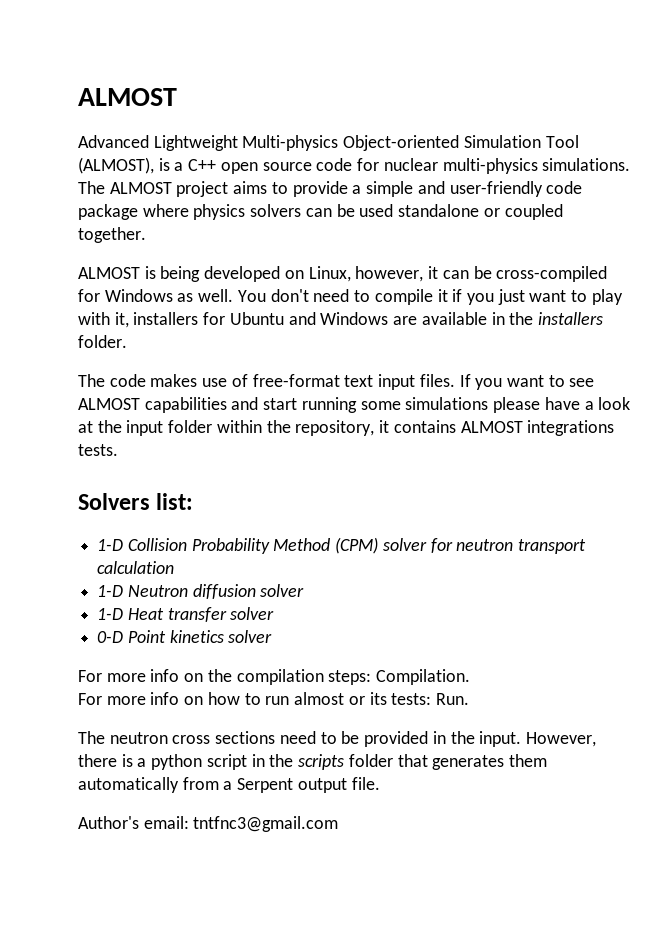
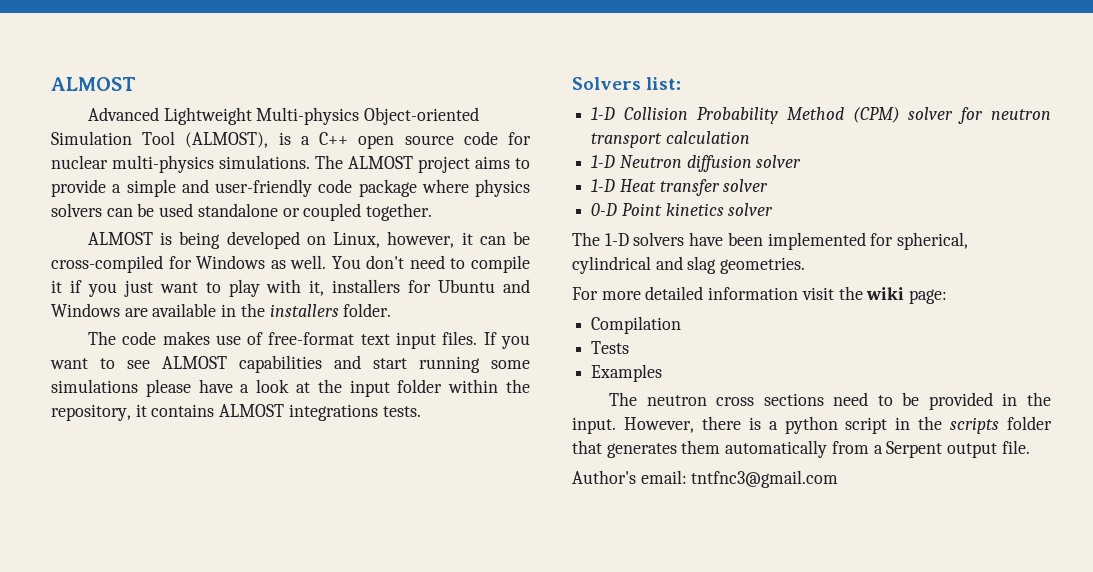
- For more info on the compilation steps: Compilation.
- For more info on how to run almost or its tests: Run.
+ The 1-D solvers have been implemented for spherical, cylindrical and slag geometries.
+ For more detailed information visit the wiki page:
+ Compilation
+ Tests
+ Examples

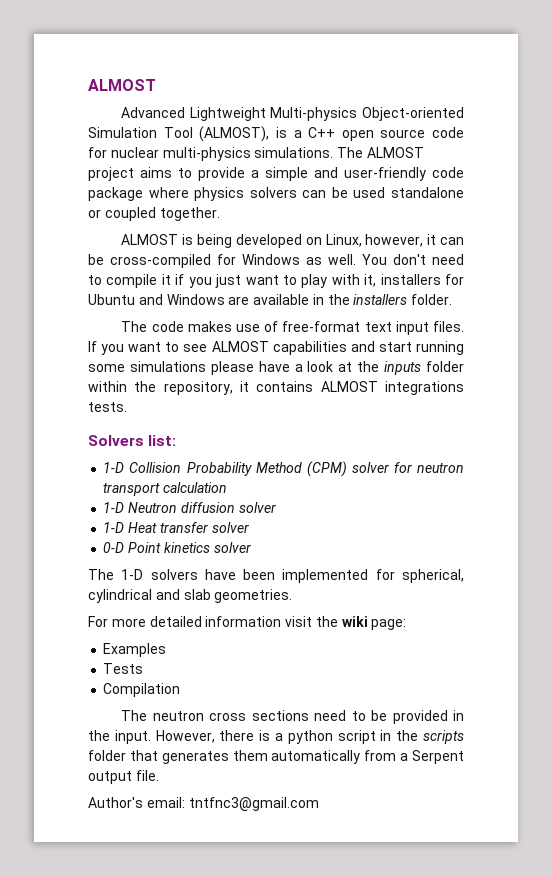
- If you want to see ALMOST capabilities and start running some simulations please have a look at the input folder within the repository, it contains ALMOST integrations tests.
+ If you want to see ALMOST capabilities and start running some simulations please have a look at the inputs folder within the repository, it contains ALMOST integrations tests.
- The 1-D solvers have been implemented for spherical, cylindrical and slag geometries.
+ The 1-D solvers have been implemented for spherical, cylindrical and slab geometries.
- Compilation
+ Examples
- Examples
+ Compilation

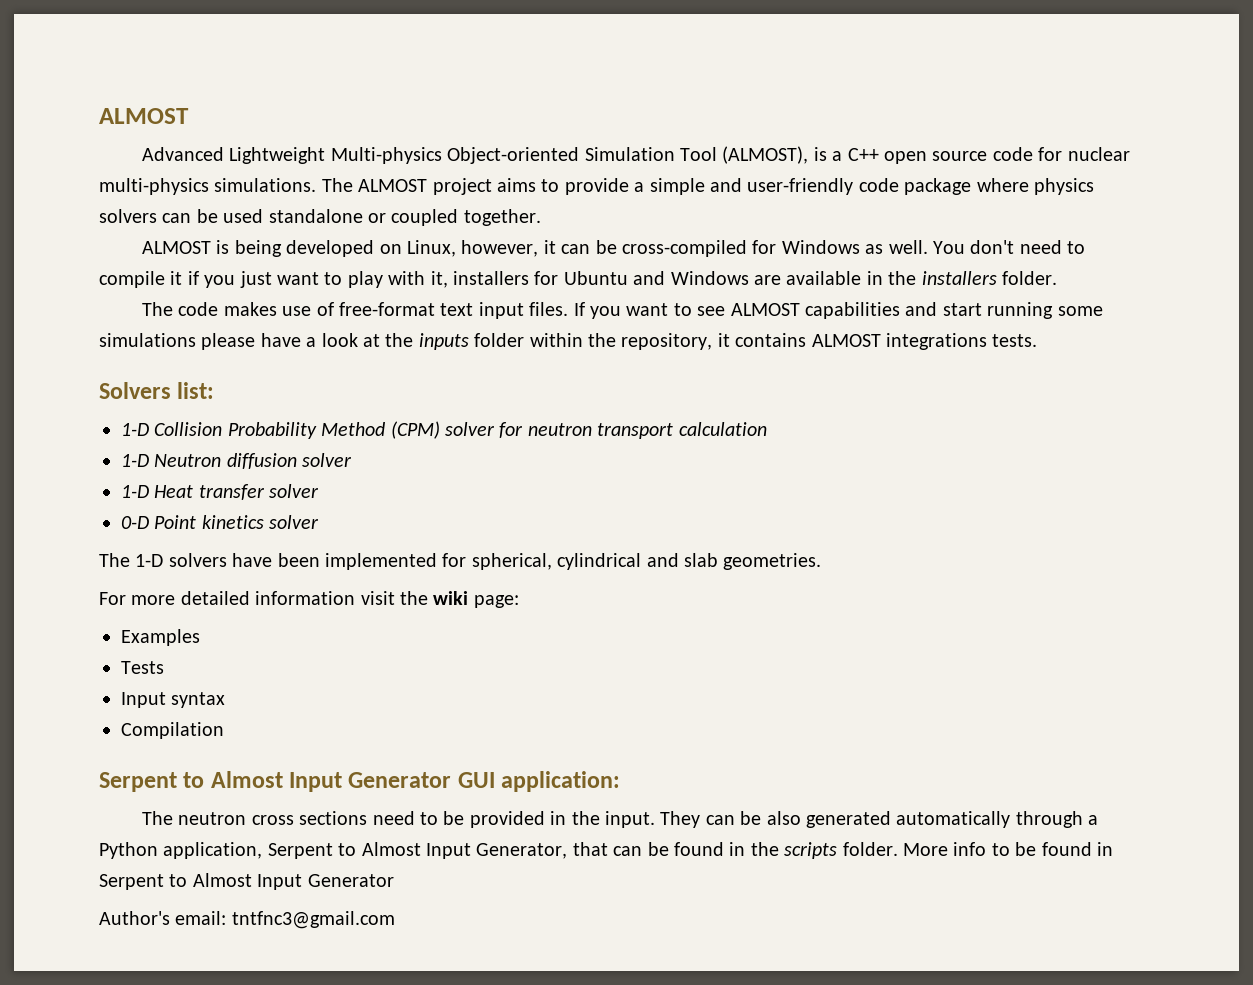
+ Input syntax
+ Serpent to Almost Input Generator GUI application:
- However, there is a python script in the scripts folder that generates them automatically from a Serpent output file.
+ They can be also generated automatically through a Python application, Serpent to Almost Input Generator, that can be found in the scripts folder. More info to be found in Serpent to Almost Input Generator

